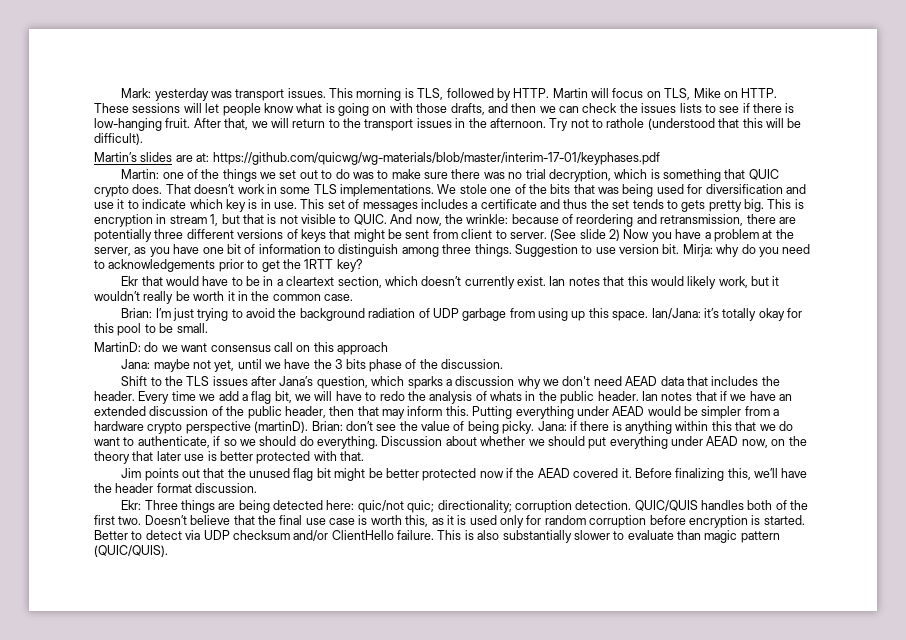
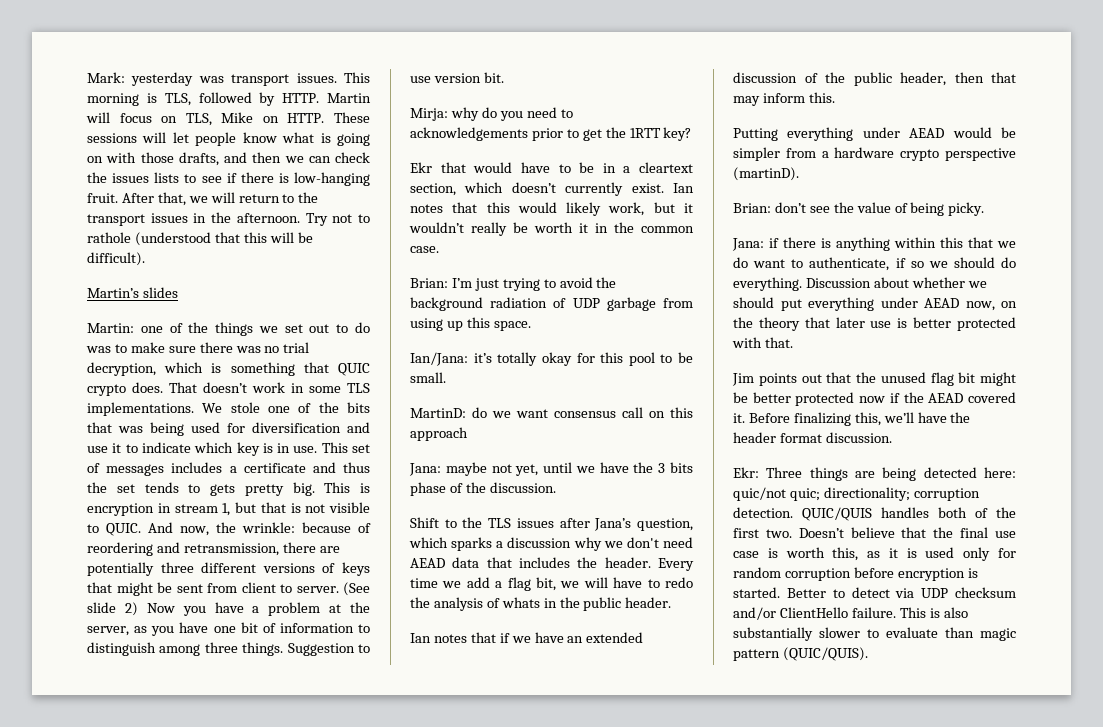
- Martin’s slides are at: https://github.com/quicwg/wg-materials/blob/master/interim-17-01/keyphases.pdf
+ Martin’s slides
- Suggestion to use version bit. Mirja: why do you need to acknowledgements prior to get the 1RTT key?
+ Suggestion to use version bit.
+ Mirja: why do you need to acknowledgements prior to get the 1RTT key?
- Brian: I’m just trying to avoid the background radiation of UDP garbage from using up this space. Ian/Jana: it’s totally okay for this pool to be small.
+ Brian: I’m just trying to avoid the background radiation of UDP garbage from using up this space.
+ Ian/Jana: it’s totally okay for this pool to be small.
- Every time we add a flag bit, we will have to redo the analysis of whats in the public header. Ian notes that if we have an extended discussion of the public header, then that may inform this. Putting everything under AEAD would be simpler from a hardware crypto perspective (martinD). Brian:
+ Every time we add a flag bit, we will have to redo the analysis of whats in the public header.
+ Ian notes that if we have an extended discussion of the public header, then that may inform this.
+ Putting everything under AEAD would be simpler from a hardware crypto perspective (martinD).
+ Brian:
- don’t see the value of being picky. Jana:
+ don’t see the value of being picky.
+ Jana:

